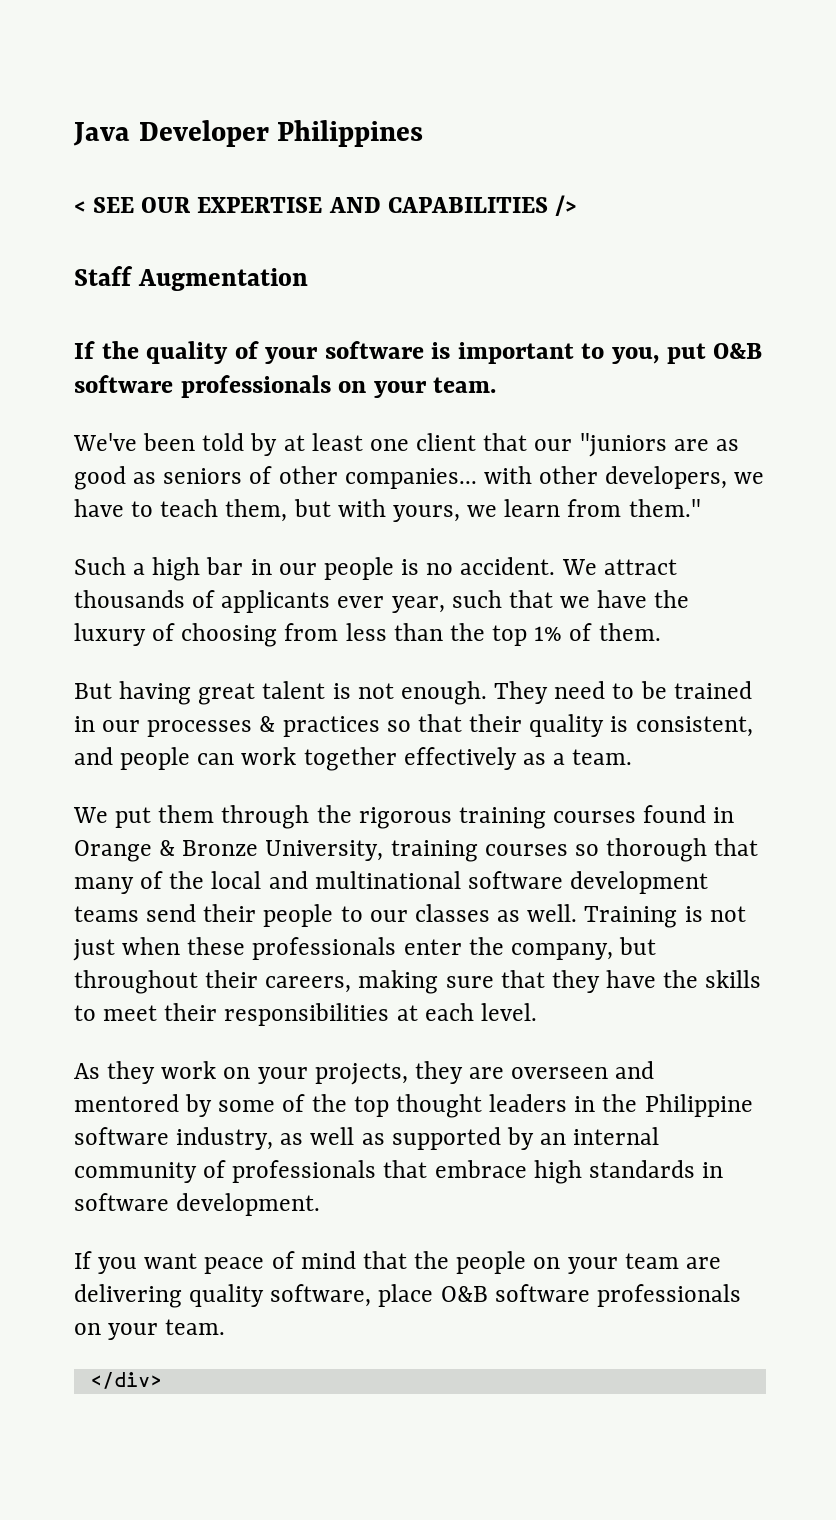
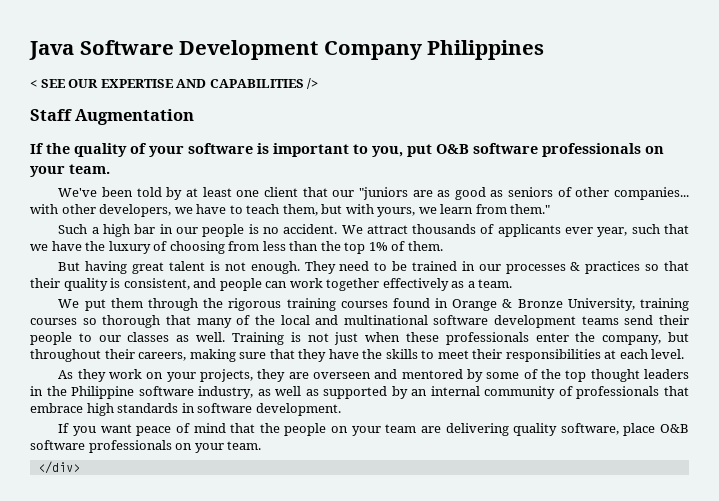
- Java Developer Philippines
+ Java Software Development Company Philippines

